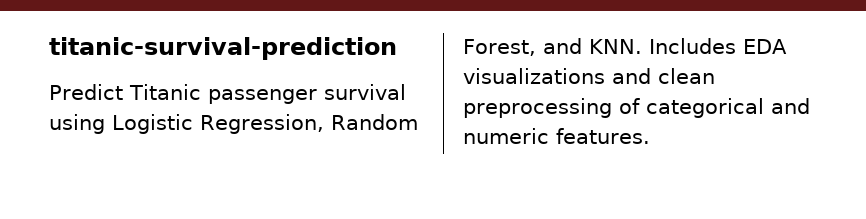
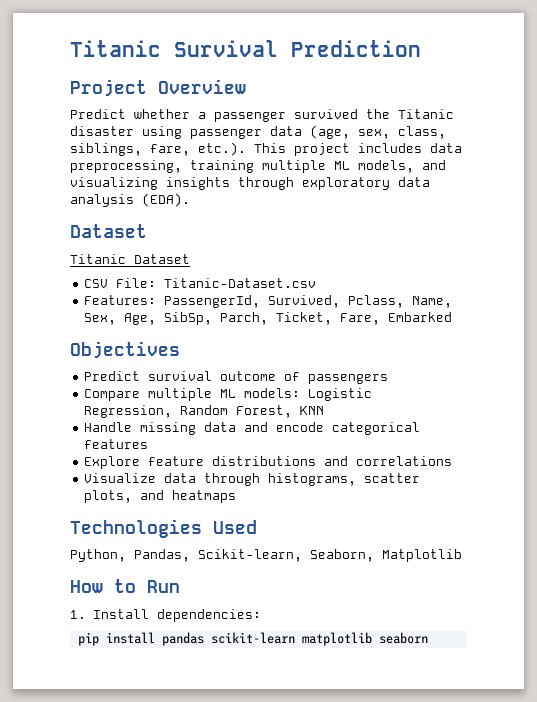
- titanic-survival-prediction
- Predict Titanic passenger survival using Logistic Regression, Random Forest, and KNN. Includes EDA visualizations and clean preprocessing of categorical and numeric features.
+ Titanic Survival Prediction
+ Project Overview
+ Predict whether a passenger survived the Titanic disaster using passenger data (age, sex, class, siblings, fare, etc.). This project includes data preprocessing, training multiple ML models, and visualizing insights through exploratory data analysis (EDA).
+ Dataset
+ Titanic Dataset
+ CSV File: Titanic-Dataset.csv
+ Features: PassengerId, Survived, Pclass, Name, Sex, Age, SibSp, Parch, Ticket, Fare, Embarked
+ Objectives
+ Predict survival outcome of passengers
+ Compare multiple ML models: Logistic Regression, Random Forest, KNN
+ Handle missing data and encode categorical features
+ Explore feature distributions and correlations
+ Visualize data through histograms, scatter plots, and heatmaps
+ Technologies Used
+ Python, Pandas, Scikit-learn, Seaborn, Matplotlib
+ How to Run
+ 1. Install dependencies:
+ pip install pandas scikit-learn matplotlib seaborn

